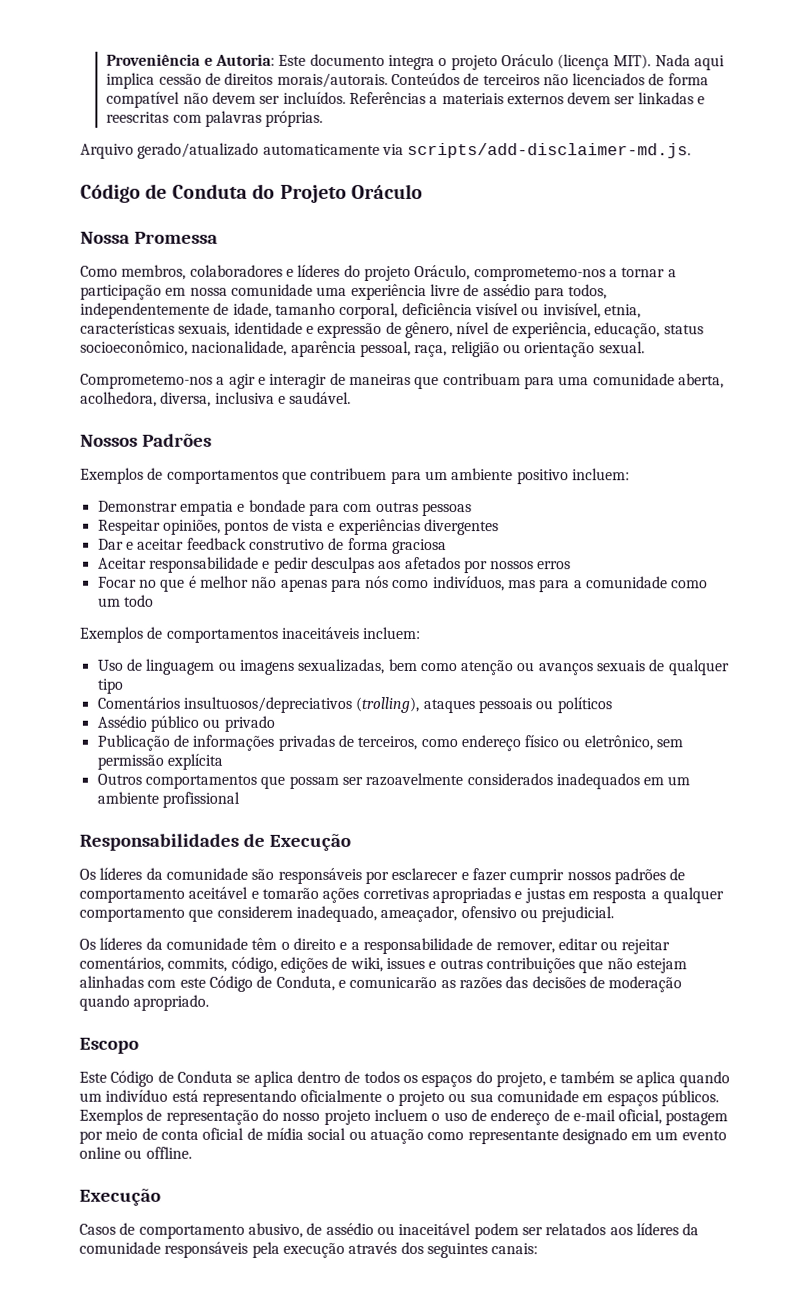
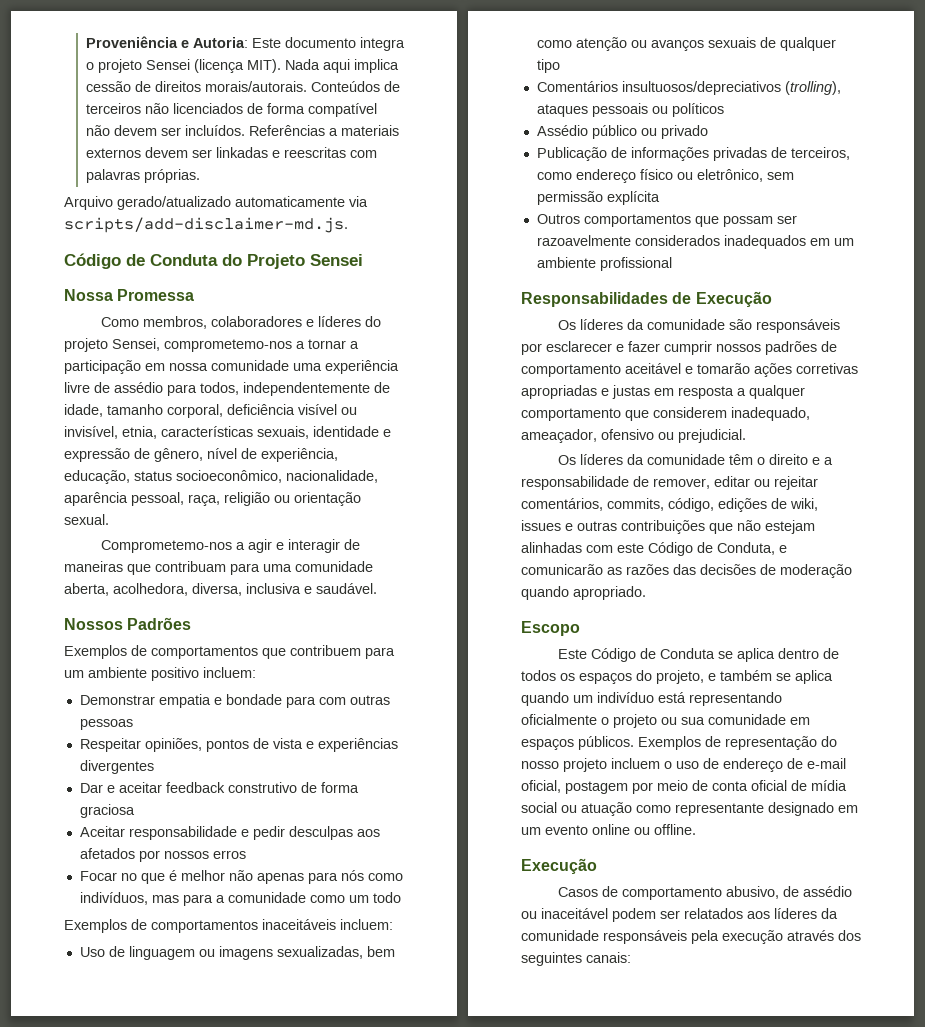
- Proveniência e Autoria: Este documento integra o projeto Oráculo (licença MIT).
+ Proveniência e Autoria: Este documento integra o projeto Sensei (licença MIT).
- Código de Conduta do Projeto Oráculo
+ Código de Conduta do Projeto Sensei
- Como membros, colaboradores e líderes do projeto Oráculo, comprometemo-nos a tornar a participação em nossa comunidade uma experiência livre de assédio para todos, independentemente de idade, tamanho corporal, deficiência visível ou invisível, etnia, características sexuais, identidade e expressão de gênero, nível de experiência, educação, status socioeconômico, nacionalidade, aparência pessoal, raça, religião ou orientação sexual.
+ Como membros, colaboradores e líderes do projeto Sensei, comprometemo-nos a tornar a participação em nossa comunidade uma experiência livre de assédio para todos, independentemente de idade, tamanho corporal, deficiência visível ou invisível, etnia, características sexuais, identidade e expressão de gênero, nível de experiência, educação, status socioeconômico, nacionalidade, aparência pessoal, raça, religião ou orientação sexual.

